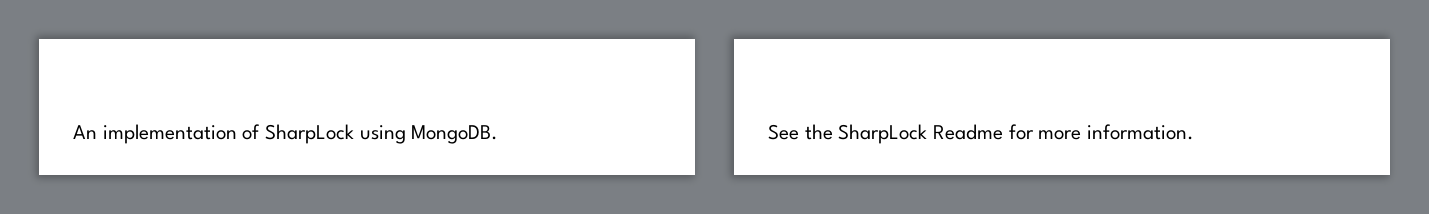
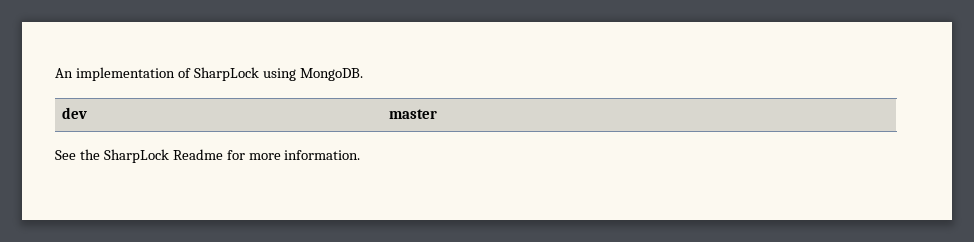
+ dev | master

